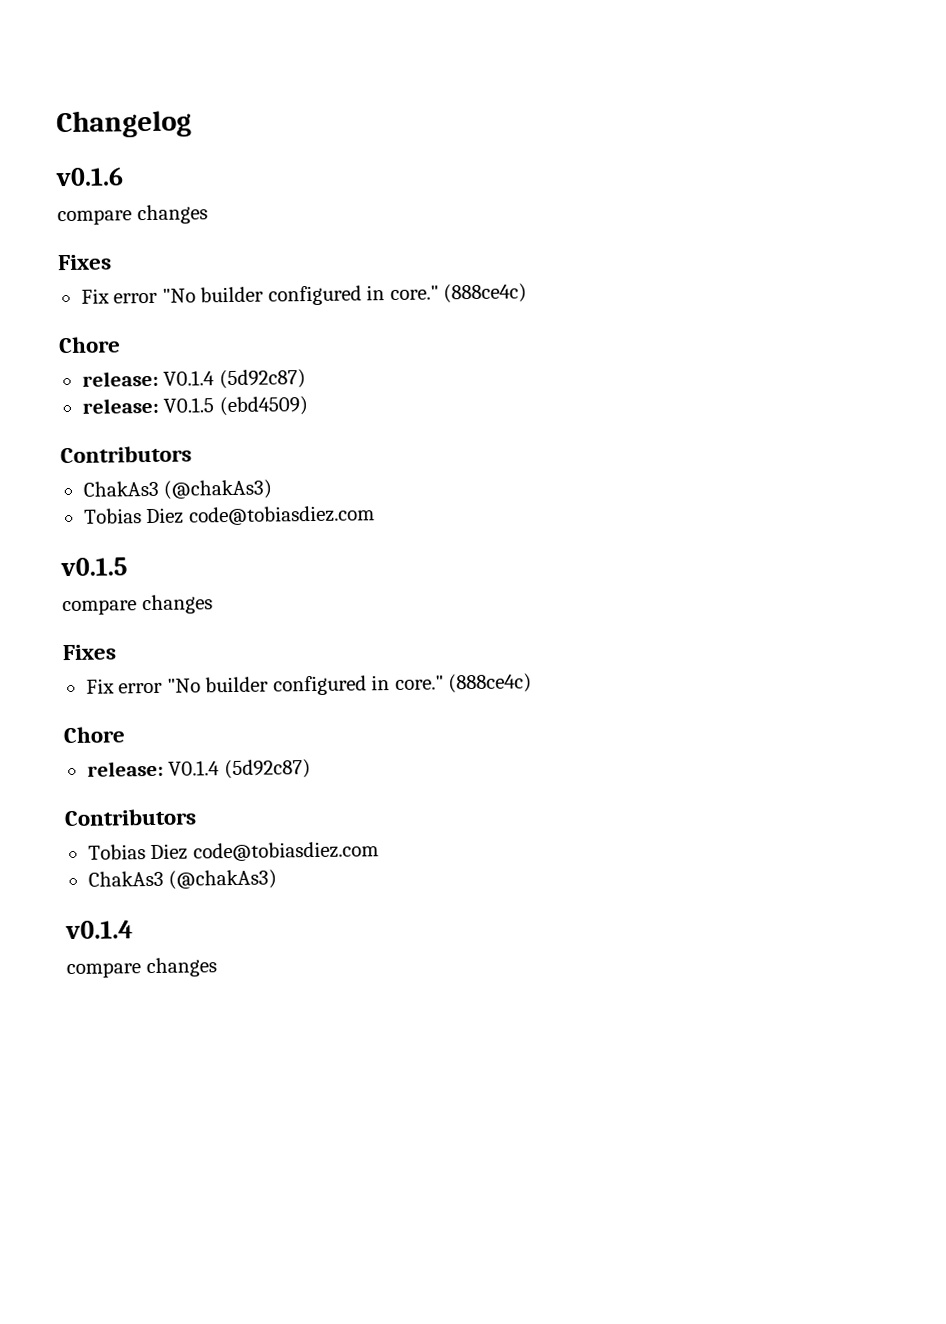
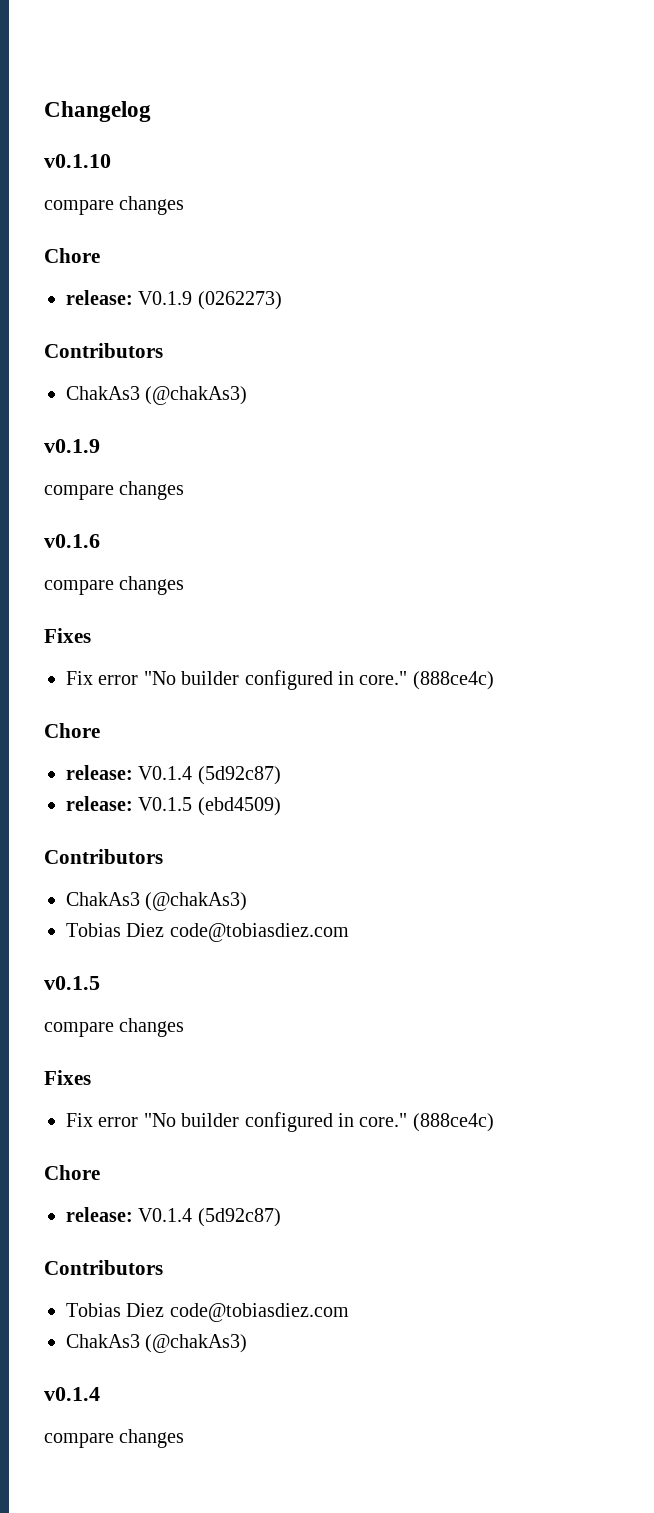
+ v0.1.10
+ compare changes
+ Chore
+ release: V0.1.9 (0262273)
+ Contributors
+ ChakAs3 (@chakAs3)
+ v0.1.9
+ compare changes

